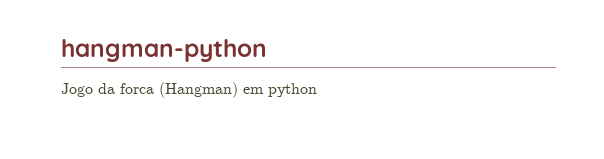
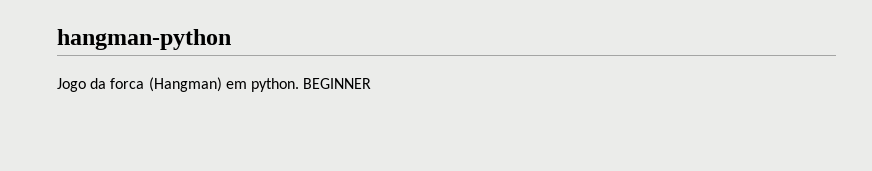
- Jogo da forca (Hangman) em python
+ Jogo da forca (Hangman) em python. BEGINNER

